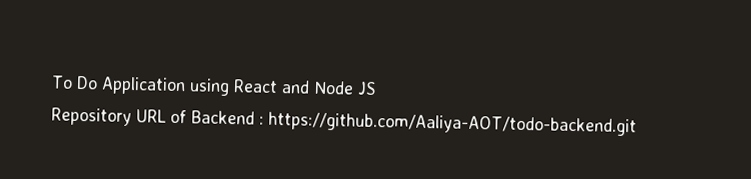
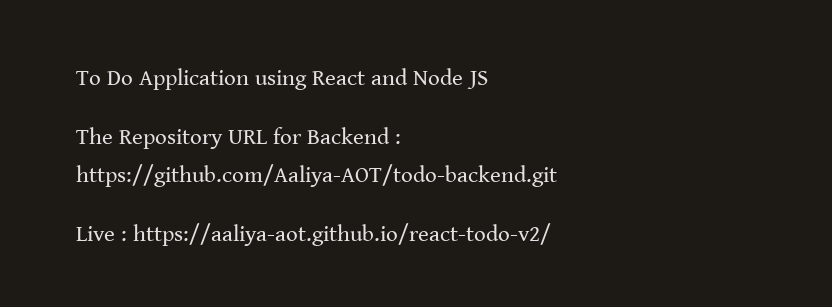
- Repository URL of Backend : https://github.com/Aaliya-AOT/todo-backend.git
+ The Repository URL for Backend : https://github.com/Aaliya-AOT/todo-backend.git
+ Live : https://aaliya-aot.github.io/react-todo-v2/

